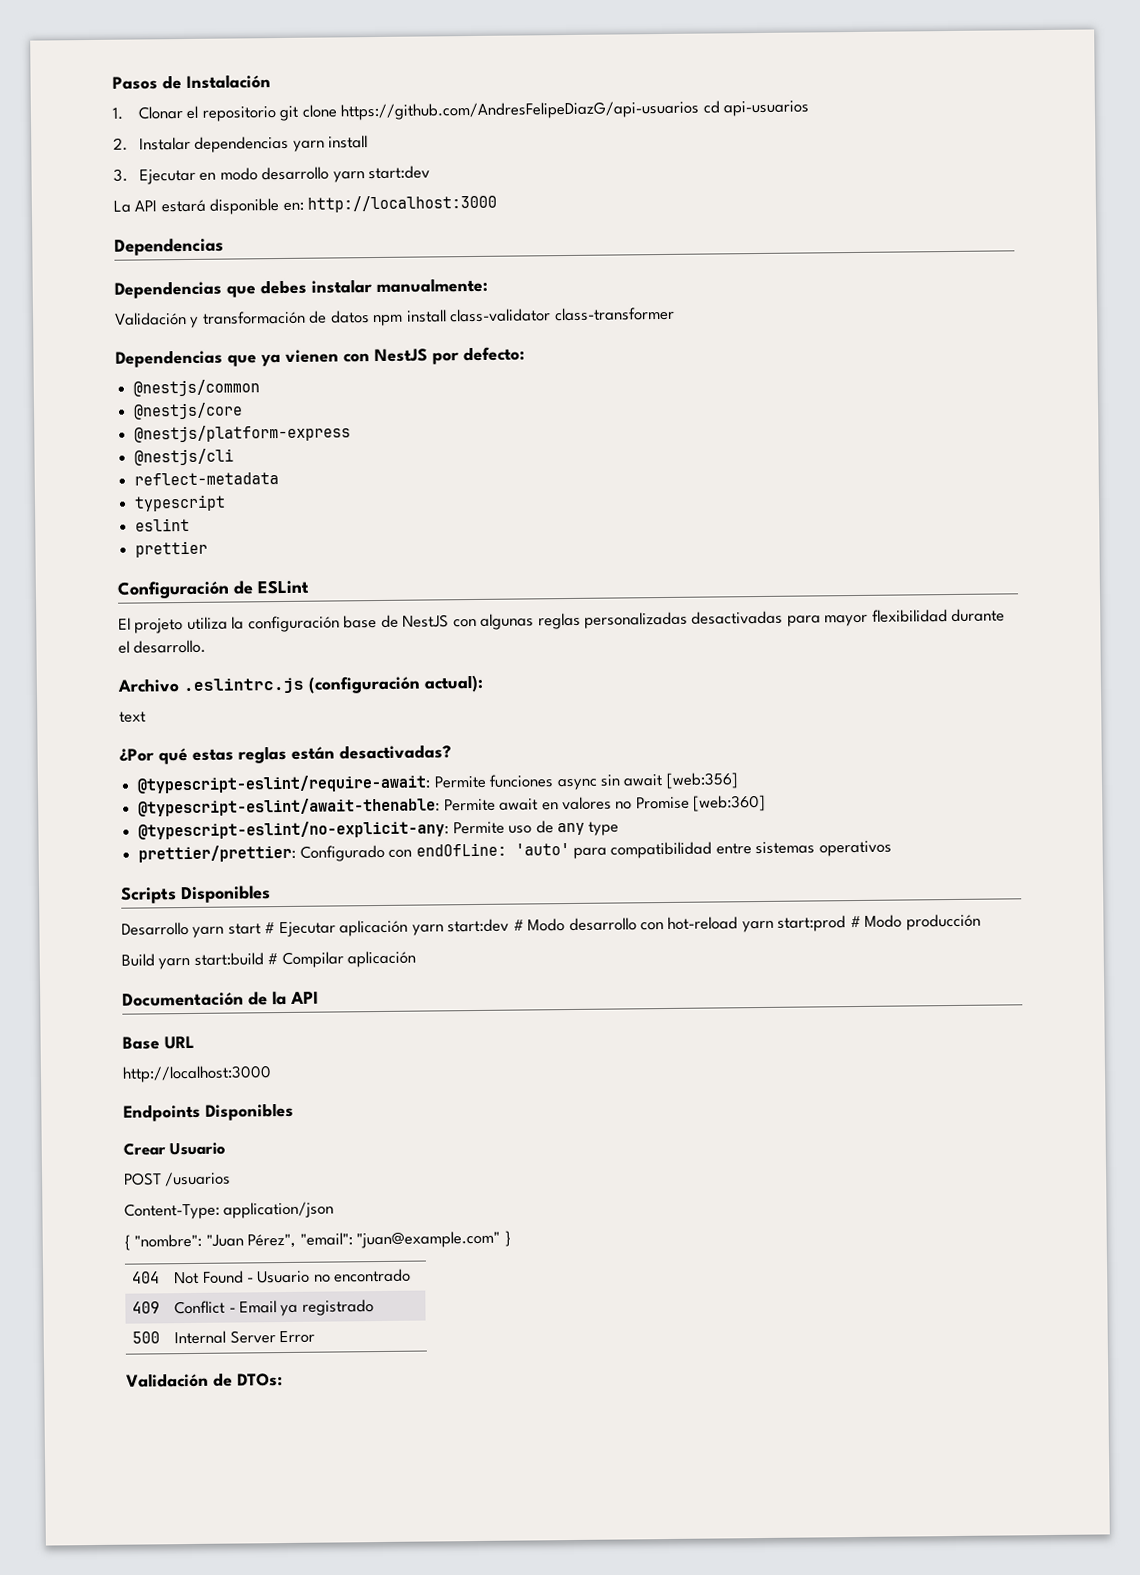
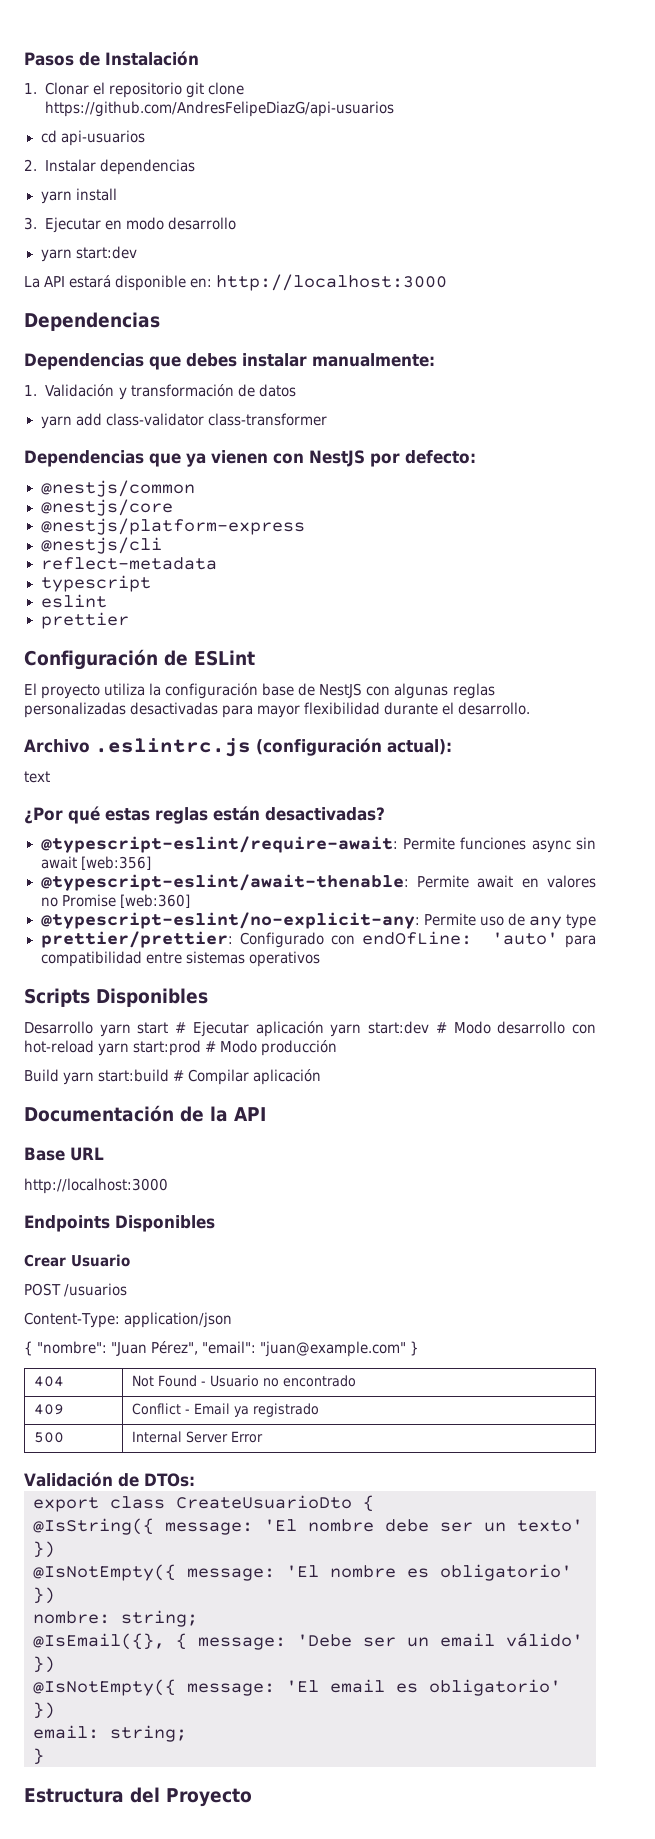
- 1. Clonar el repositorio git clone https://github.com/AndresFelipeDiazG/api-usuarios cd api-usuarios
+ 1. Clonar el repositorio git clone https://github.com/AndresFelipeDiazG/api-usuarios
+ cd api-usuarios
- 2. Instalar dependencias yarn install
+ 2. Instalar dependencias
+ yarn install
- 3. Ejecutar en modo desarrollo yarn start:dev
+ 3. Ejecutar en modo desarrollo
+ yarn start:dev
- Validación y transformación de datos npm install class-validator class-transformer
+ 1. Validación y transformación de datos
+ yarn add class-validator class-transformer
- El projeto utiliza la configuración base de NestJS con algunas reglas personalizadas desactivadas para mayor flexibilidad durante el desarrollo.
+ El proyecto utiliza la configuración base de NestJS con algunas reglas personalizadas desactivadas para mayor flexibilidad durante el desarrollo.
+ export class CreateUsuarioDto {
+ @IsString({ message: 'El nombre debe ser un texto' })
+ @IsNotEmpty({ message: 'El nombre es obligatorio' })
+ nombre: string;
+ @IsEmail({}, { message: 'Debe ser un email válido' })
+ @IsNotEmpty({ message: 'El email es obligatorio' })
+ email: string;
+ }
+ Estructura del Proyecto

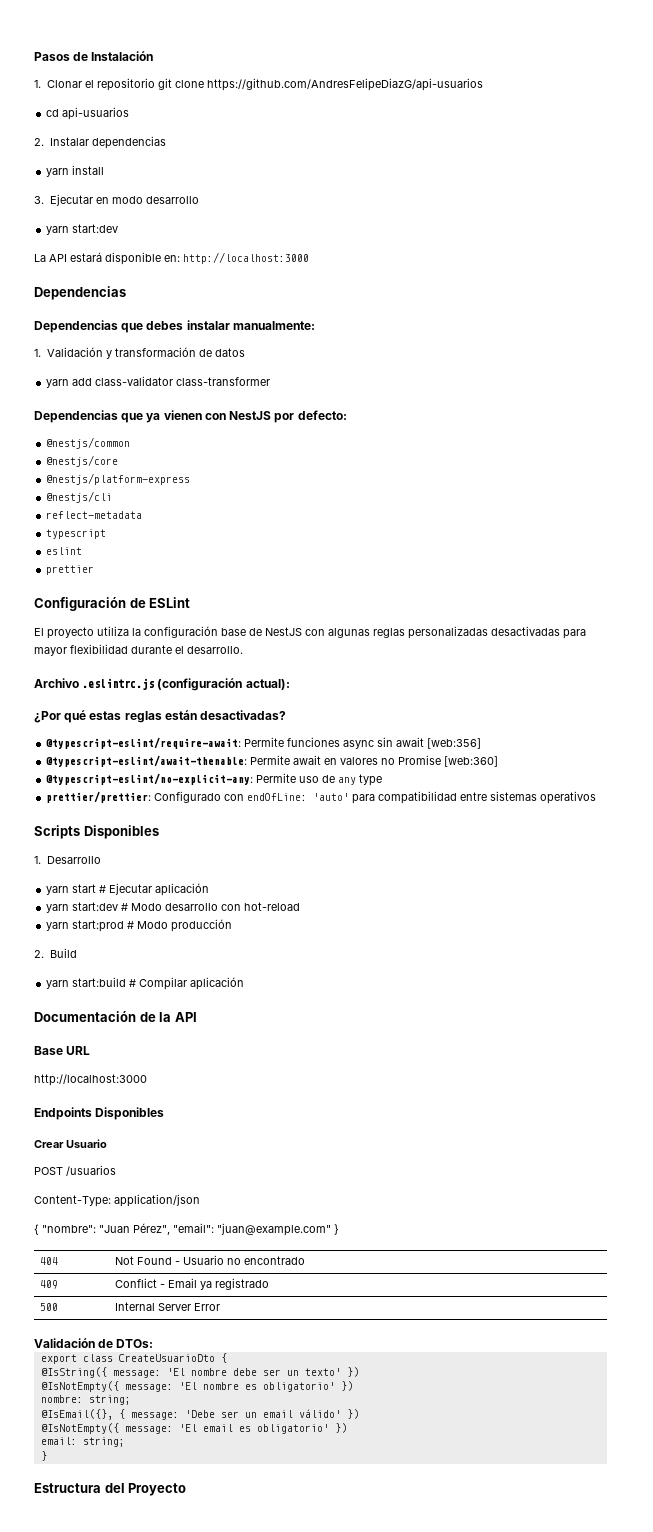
- text
- Desarrollo yarn start # Ejecutar aplicación yarn start:dev # Modo desarrollo con hot-reload yarn start:prod # Modo producción
+ 1. Desarrollo
+ yarn start # Ejecutar aplicación
+ yarn start:dev # Modo desarrollo con hot-reload
+ yarn start:prod # Modo producción
- Build yarn start:build # Compilar aplicación
+ 2. Build
+ yarn start:build # Compilar aplicación

